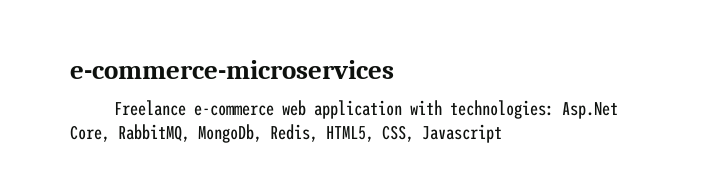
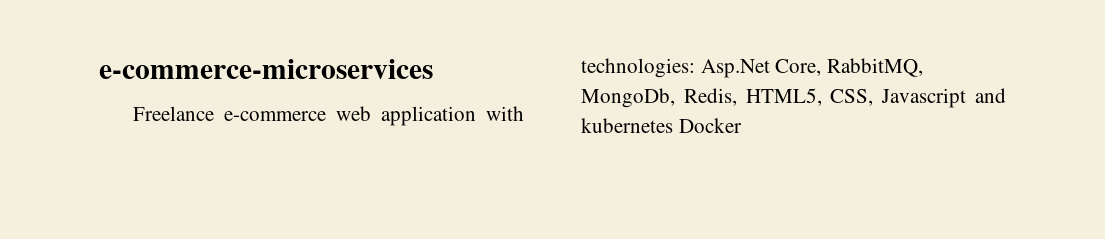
- Freelance e-commerce web application with technologies: Asp.Net Core, RabbitMQ, MongoDb, Redis, HTML5, CSS, Javascript
+ Freelance e-commerce web application with technologies: Asp.Net Core, RabbitMQ, MongoDb, Redis, HTML5, CSS, Javascript and kubernetes Docker

